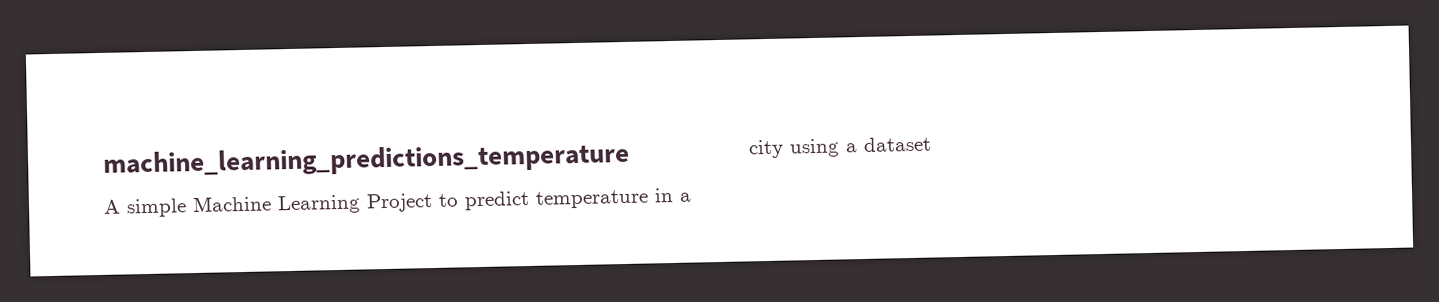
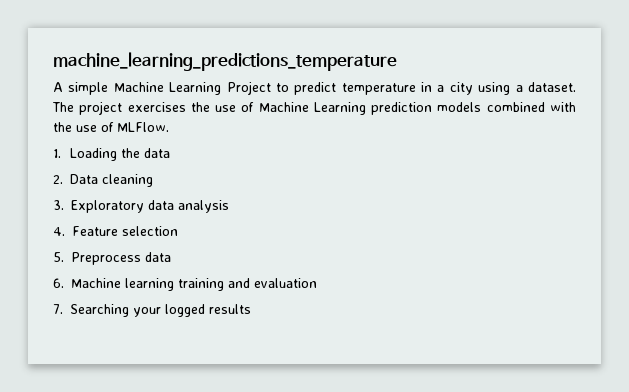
- A simple Machine Learning Project to predict temperature in a city using a dataset
+ A simple Machine Learning Project to predict temperature in a city using a dataset. The project exercises the use of Machine Learning prediction models combined with the use of MLFlow.
+ 1. Loading the data
+ 2. Data cleaning
+ 3. Exploratory data analysis
+ 4. Feature selection
+ 5. Preprocess data
+ 6. Machine learning training and evaluation
+ 7. Searching your logged results

